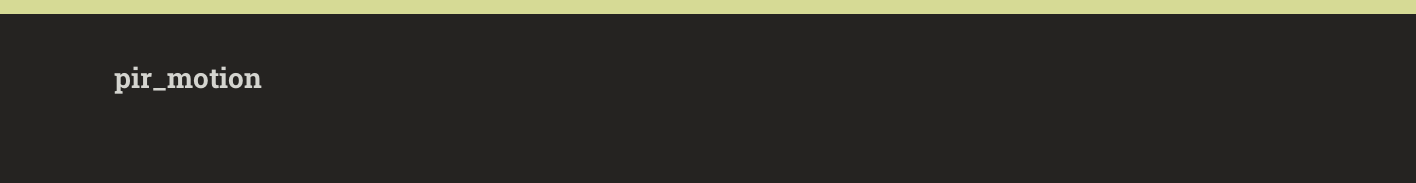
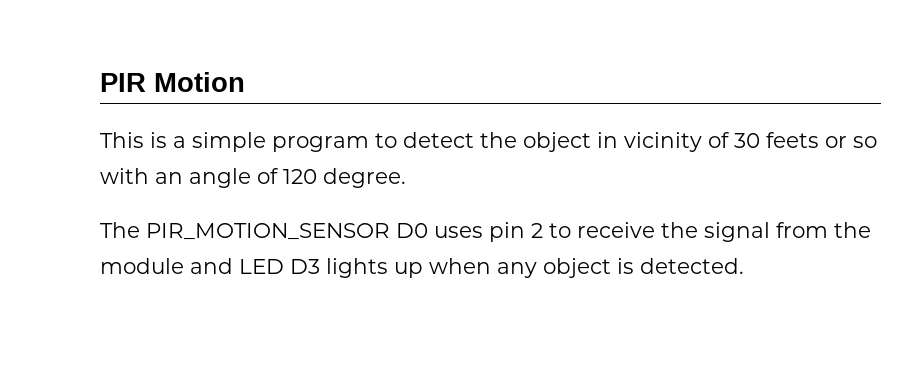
- pir_motion
+ PIR Motion
+ This is a simple program to detect the object in vicinity of 30 feets or so with an angle of 120 degree.
+ The PIR_MOTION_SENSOR D0 uses pin 2 to receive the signal from the module and LED D3 lights up when any object is detected.

